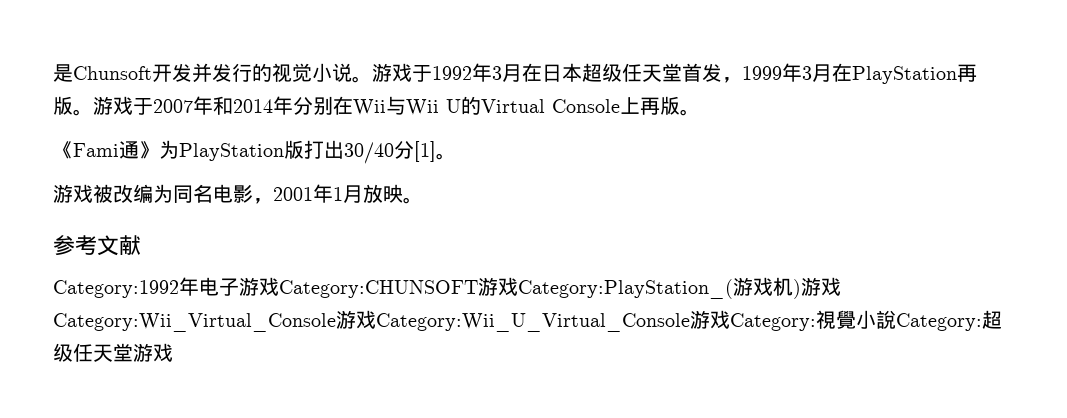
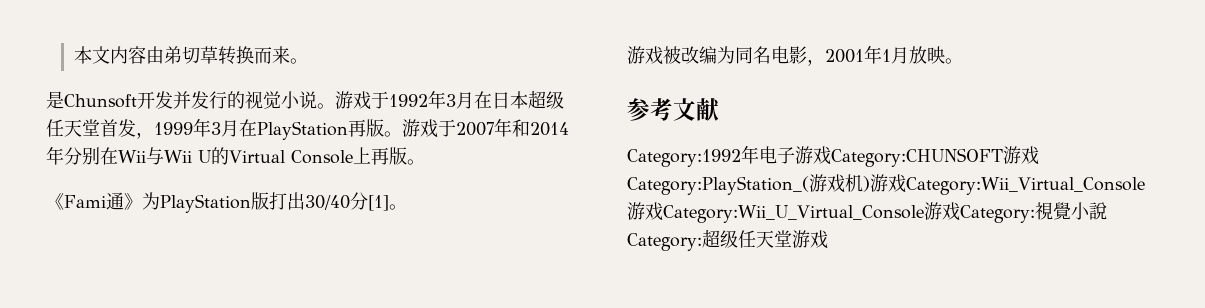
+ 本文内容由弟切草转换而来。

